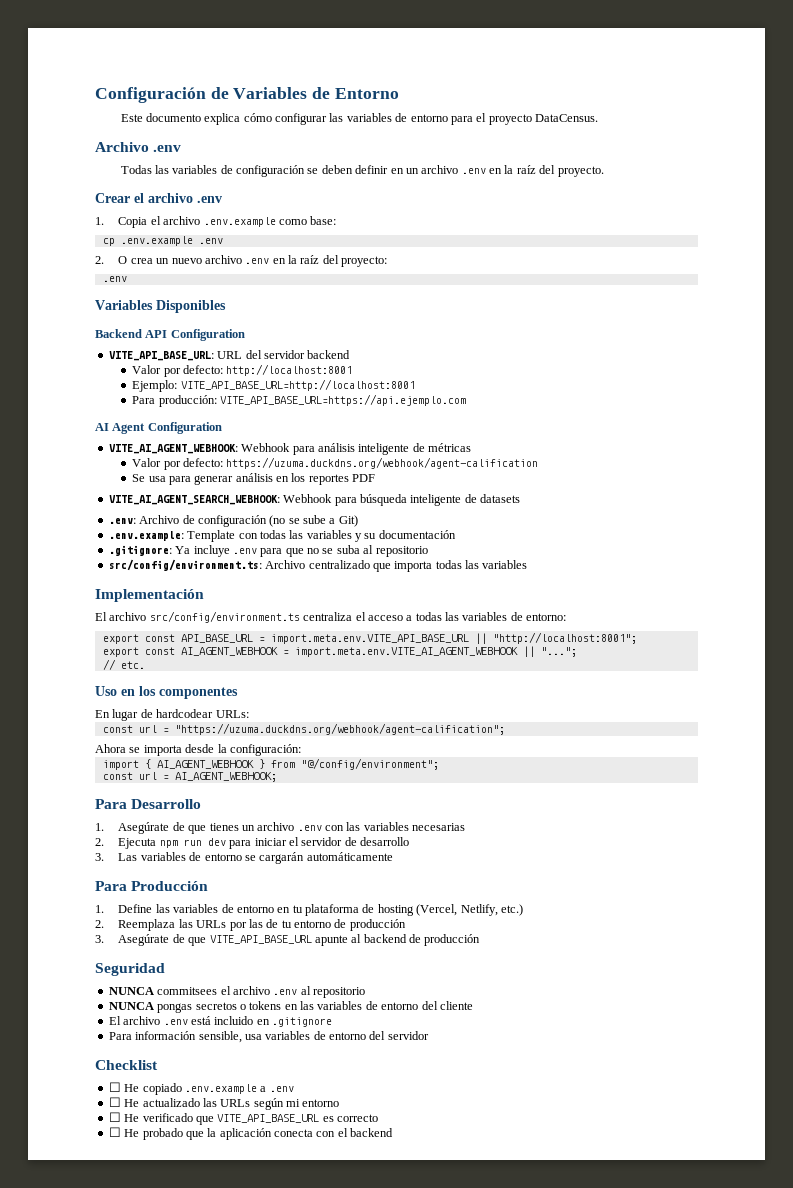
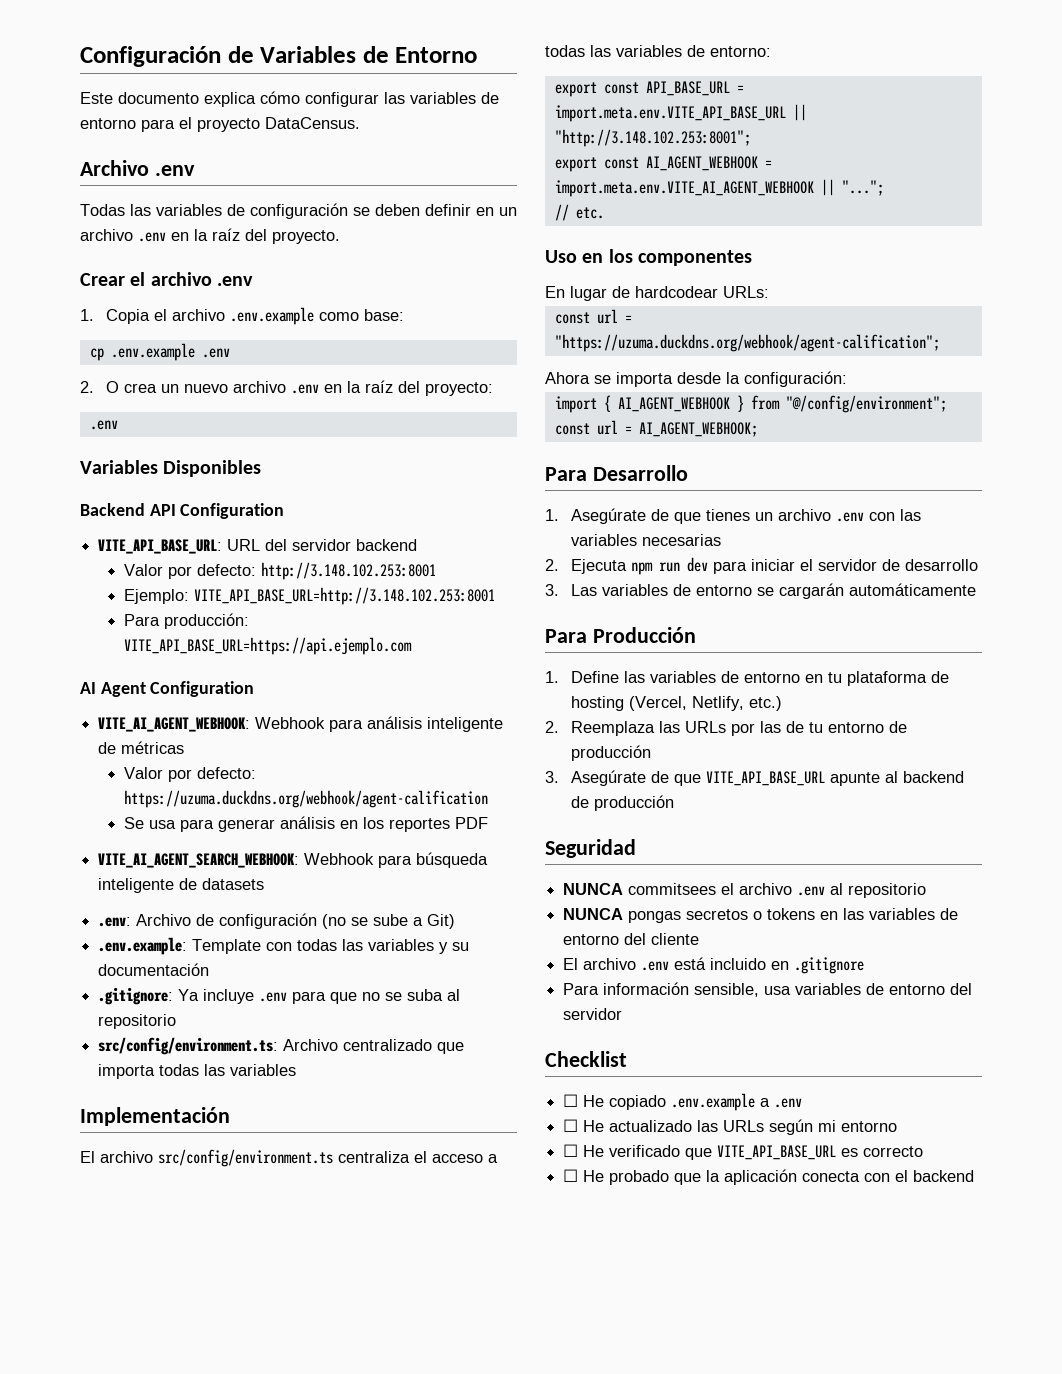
- Valor por defecto: http://localhost:8001
+ Valor por defecto: http://3.148.102.253:8001
- Ejemplo: VITE_API_BASE_URL=http://localhost:8001
+ Ejemplo: VITE_API_BASE_URL=http://3.148.102.253:8001
- export const API_BASE_URL = import.meta.env.VITE_API_BASE_URL || "http://localhost:8001";
+ export const API_BASE_URL = import.meta.env.VITE_API_BASE_URL || "http://3.148.102.253:8001";

